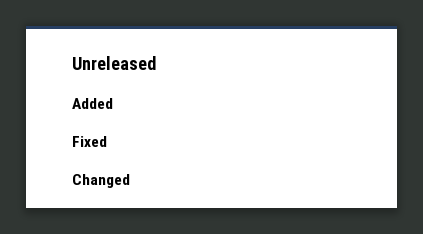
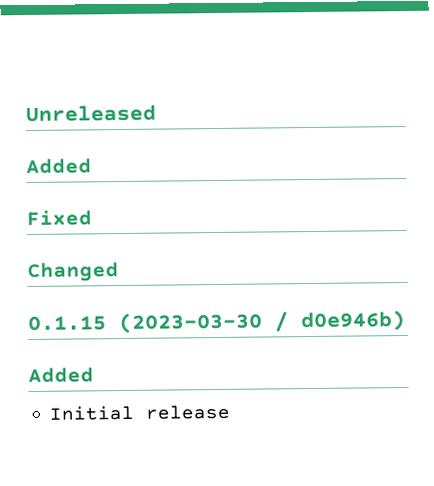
+ 0.1.15 (2023-03-30 / d0e946b)
+ Added
+ Initial release

